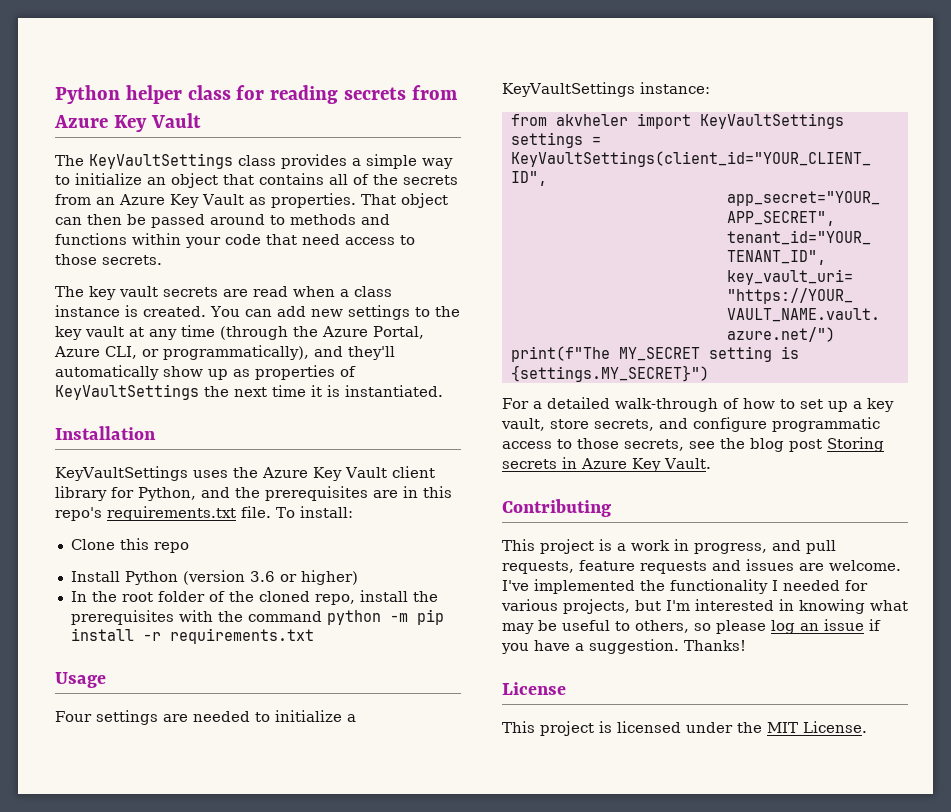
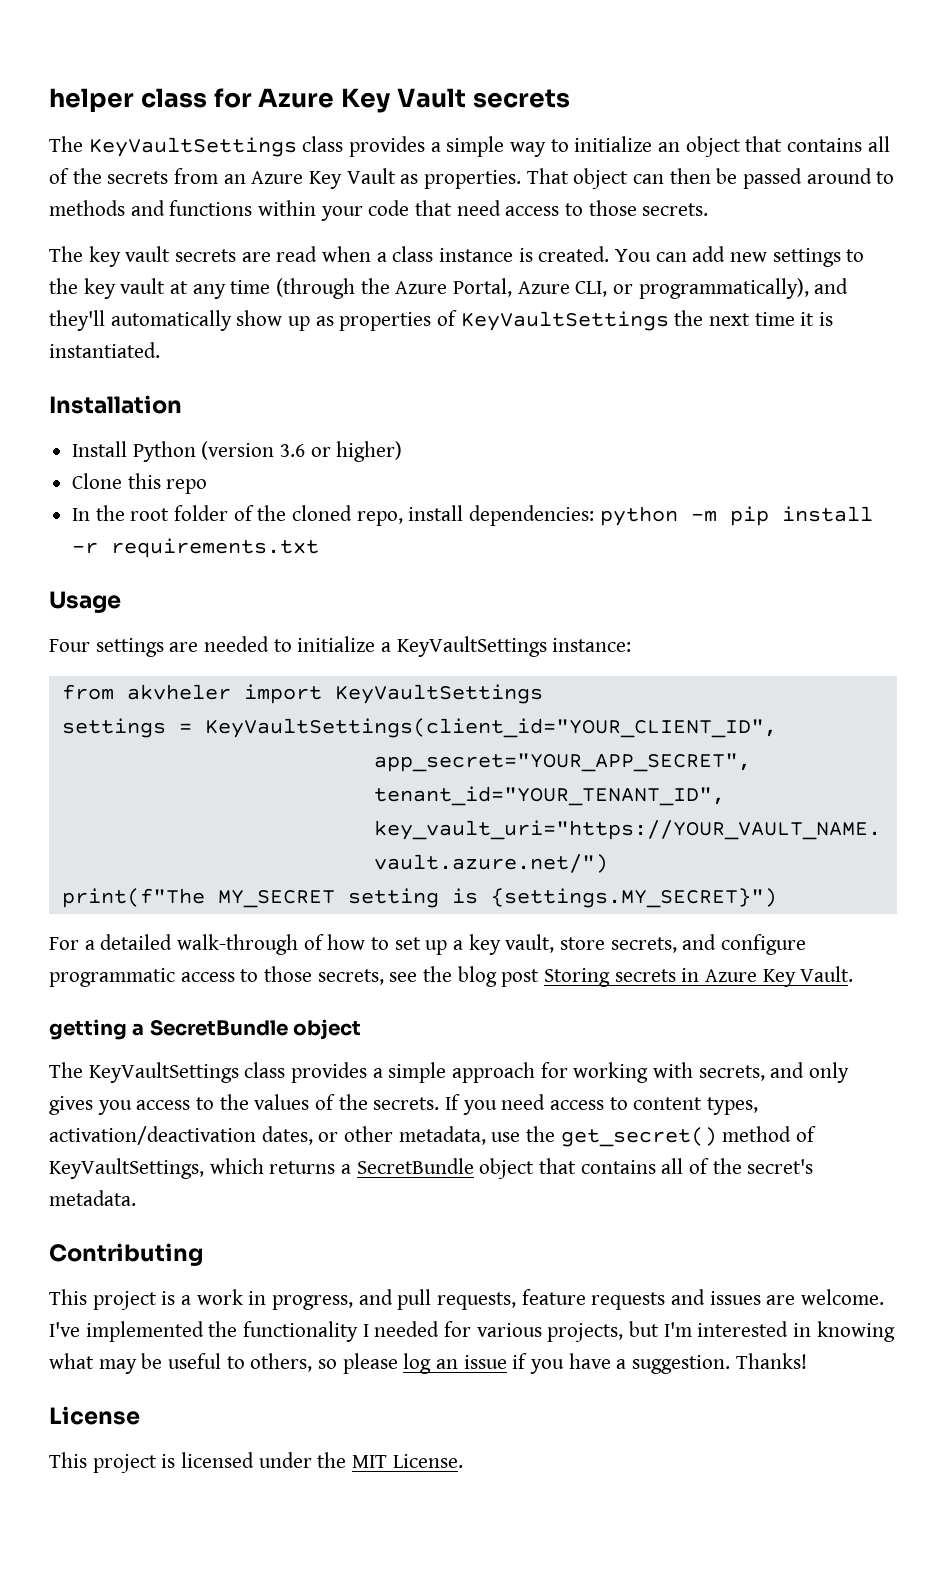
- Python helper class for reading secrets from Azure Key Vault
+ helper class for Azure Key Vault secrets
- KeyVaultSettings uses the Azure Key Vault client library for Python, and the prerequisites are in this repo's requirements.txt file. To install:
- Clone this repo
+ Clone this repo
- In the root folder of the cloned repo, install the prerequisites with the command python -m pip install -r requirements.txt
+ In the root folder of the cloned repo, install dependencies: python -m pip install -r requirements.txt
+ getting a SecretBundle object
+ The KeyVaultSettings class provides a simple approach for working with secrets, and only gives you access to the values of the secrets. If you need access to content types, activation/deactivation dates, or other metadata, use the get_secret() method of KeyVaultSettings, which returns a SecretBundle object that contains all of the secret's metadata.

